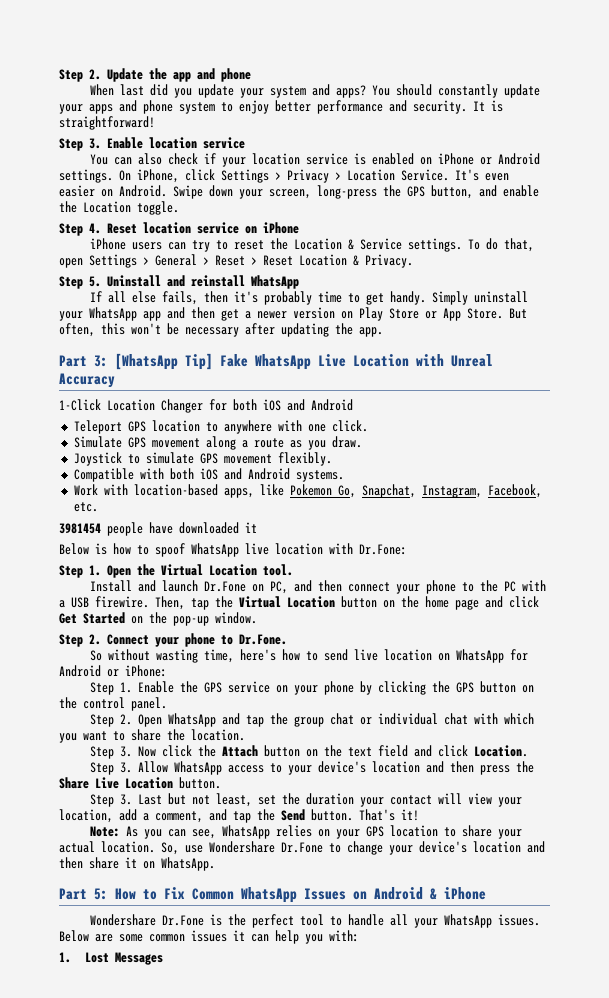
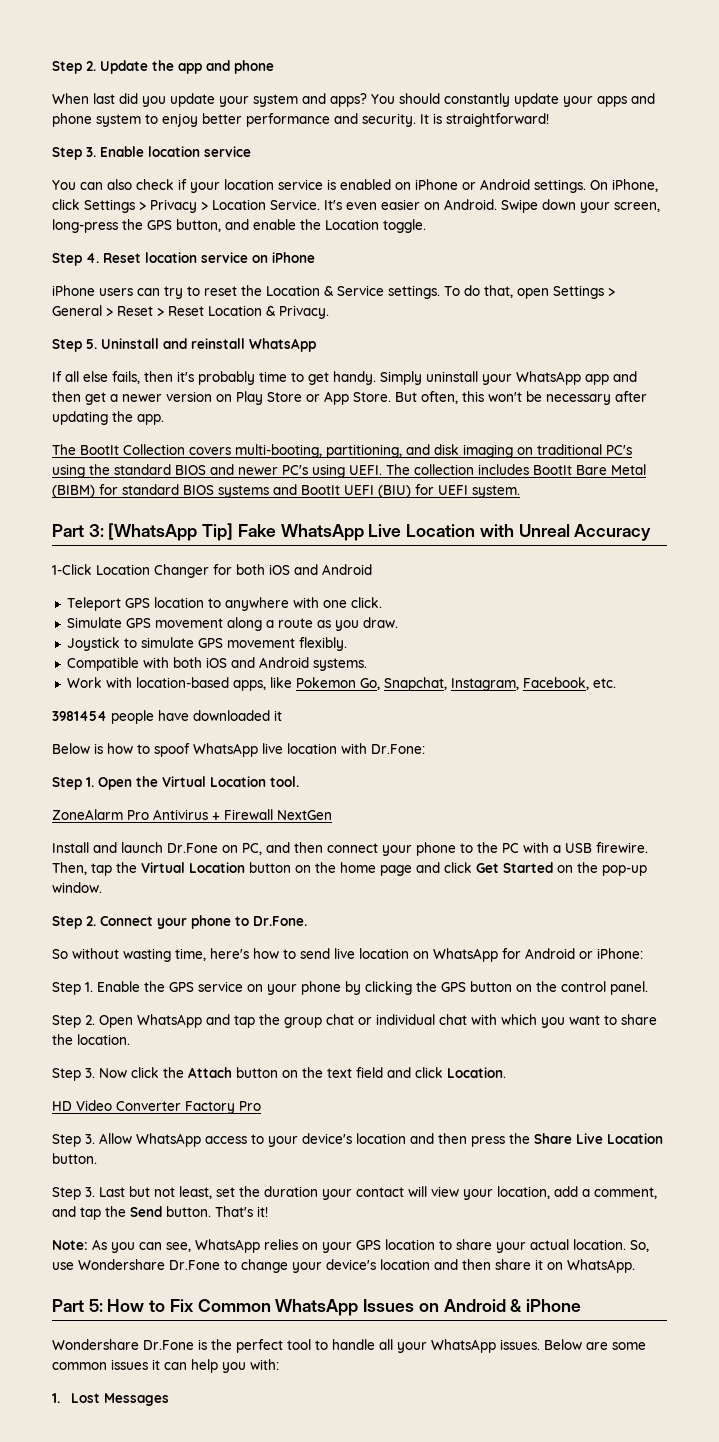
+ The BootIt Collection covers multi-booting, partitioning, and disk imaging on traditional PC's using the standard BIOS and newer PC's using UEFI. The collection includes BootIt Bare Metal (BIBM) for standard BIOS systems and BootIt UEFI (BIU) for UEFI system.
+ ZoneAlarm Pro Antivirus + Firewall NextGen
+ HD Video Converter Factory Pro

